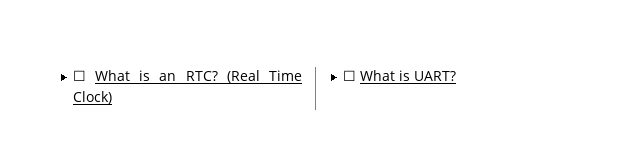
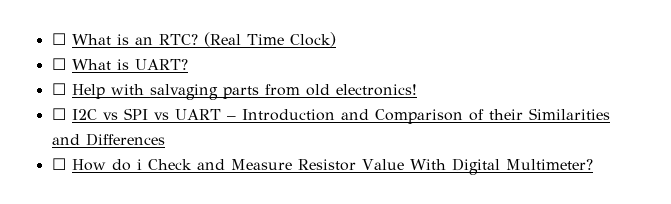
+ ☐ Help with salvaging parts from old electronics!
+ ☐ I2C vs SPI vs UART – Introduction and Comparison of their Similarities and Differences
+ ☐ How do i Check and Measure Resistor Value With Digital Multimeter?

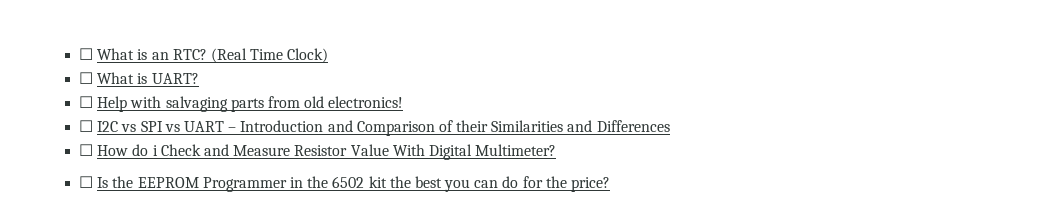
+ ☐ Is the EEPROM Programmer in the 6502 kit the best you can do for the price?

